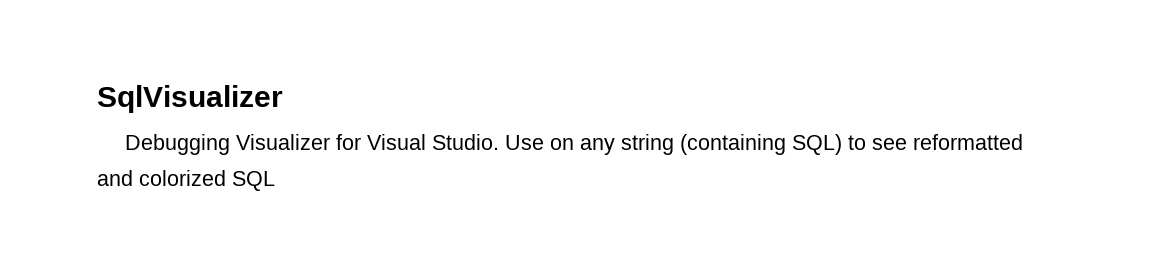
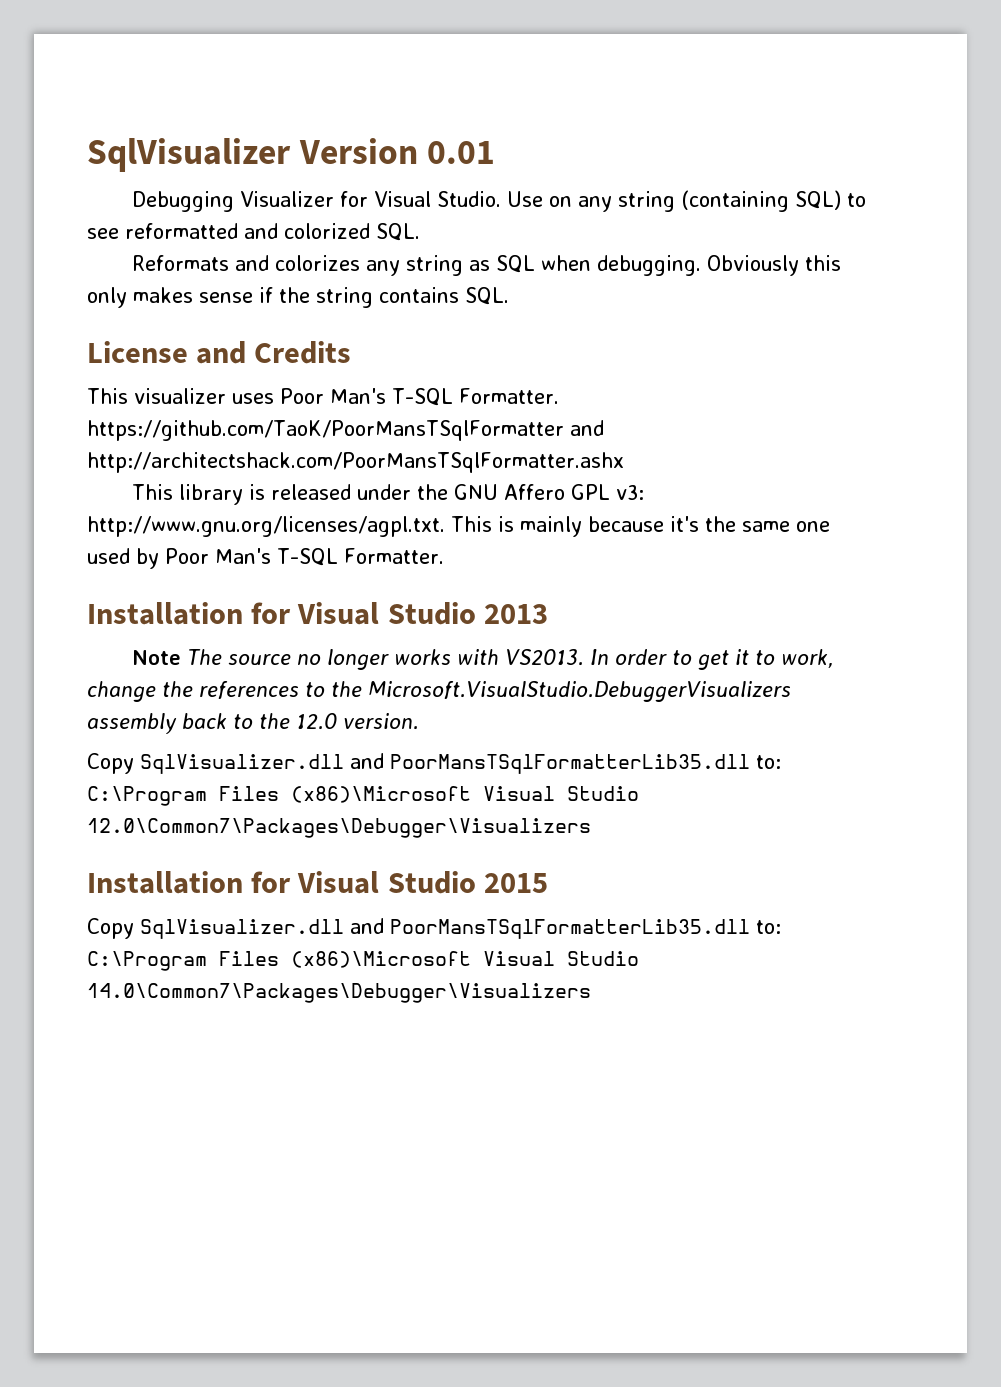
- SqlVisualizer
+ SqlVisualizer Version 0.01
- Use on any string (containing SQL) to see reformatted and colorized SQL
+ Use on any string (containing SQL) to see reformatted and colorized SQL.
+ Reformats and colorizes any string as SQL when debugging. Obviously this only makes sense if the string contains SQL.
+ License and Credits
+ This visualizer uses Poor Man's T-SQL Formatter. https://github.com/TaoK/PoorMansTSqlFormatter and http://architectshack.com/PoorMansTSqlFormatter.ashx
+ This library is released under the GNU Affero GPL v3: http://www.gnu.org/licenses/agpl.txt. This is mainly because it's the same one used by Poor Man's T-SQL Formatter.
+ Installation for Visual Studio 2013
+ Note The source no longer works with VS2013. In order to get it to work, change the references to the Microsoft.VisualStudio.DebuggerVisualizers assembly back to the 12.0 version.
+ Copy SqlVisualizer.dll and PoorMansTSqlFormatterLib35.dll to: C:\Program Files (x86)\Microsoft Visual Studio 12.0\Common7\Packages\Debugger\Visualizers
+ Installation for Visual Studio 2015
+ Copy SqlVisualizer.dll and PoorMansTSqlFormatterLib35.dll to: C:\Program Files (x86)\Microsoft Visual Studio 14.0\Common7\Packages\Debugger\Visualizers

